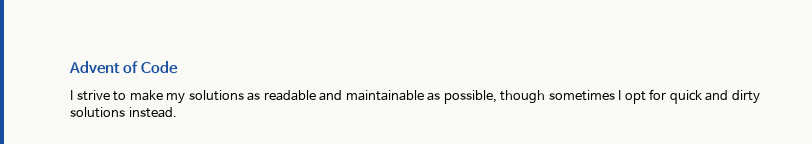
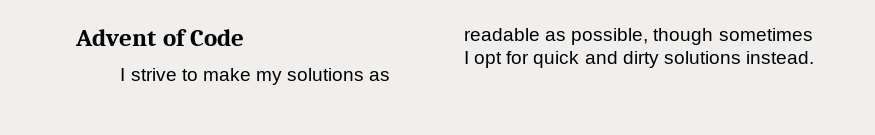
- I strive to make my solutions as readable and maintainable as possible, though sometimes I opt for quick and dirty solutions instead.
+ I strive to make my solutions as readable as possible, though sometimes I opt for quick and dirty solutions instead.

